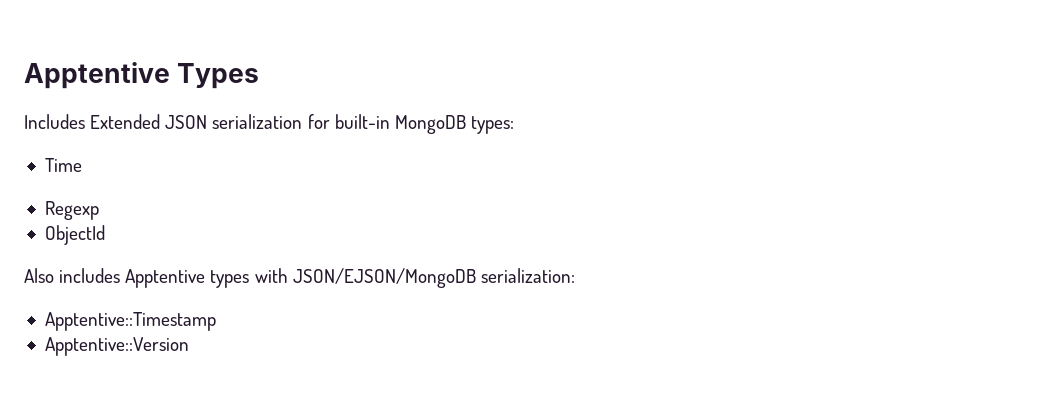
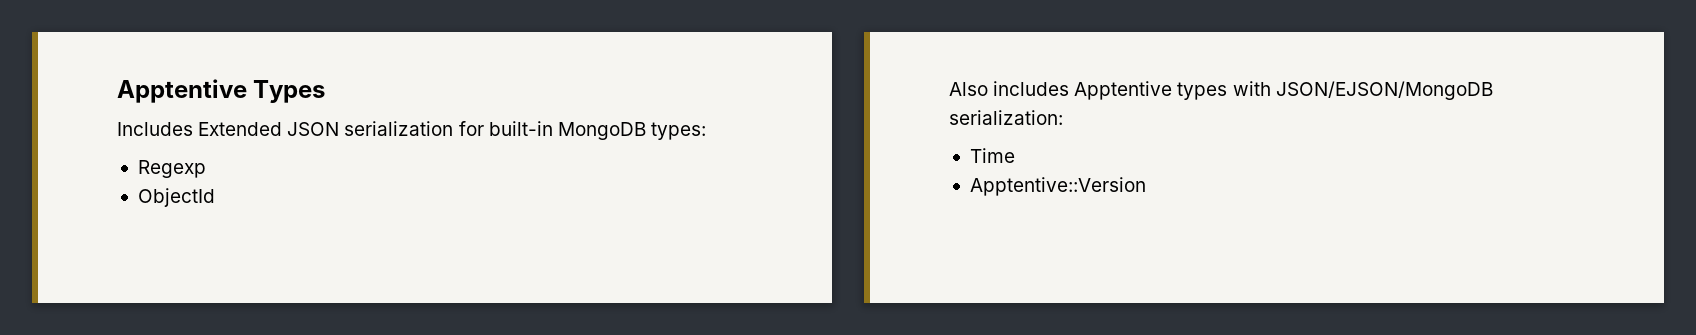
- Time
- Apptentive::Timestamp
+ Time

